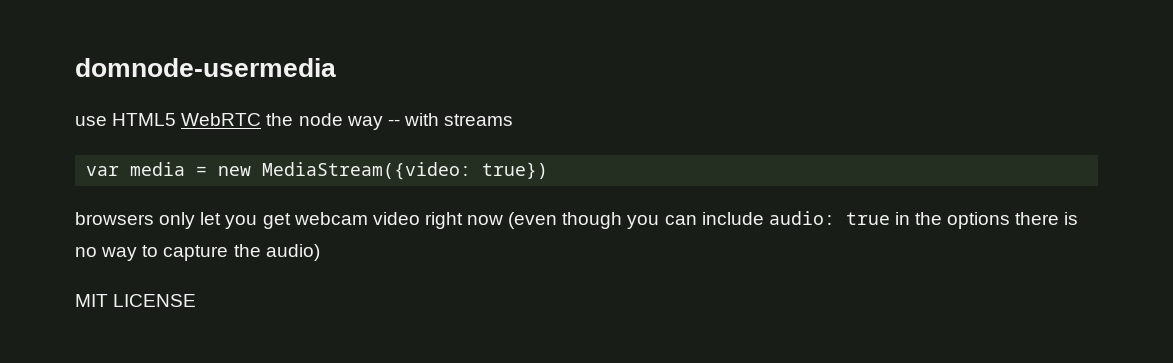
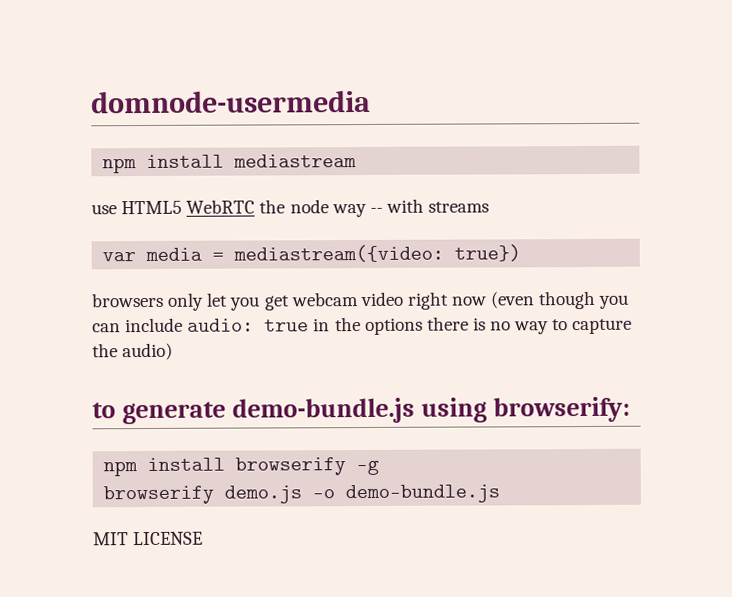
+ npm install mediastream
- var media = new MediaStream({video: true})
+ var media = mediastream({video: true})
+ to generate demo-bundle.js using browserify:
+ npm install browserify -g
+ browserify demo.js -o demo-bundle.js

